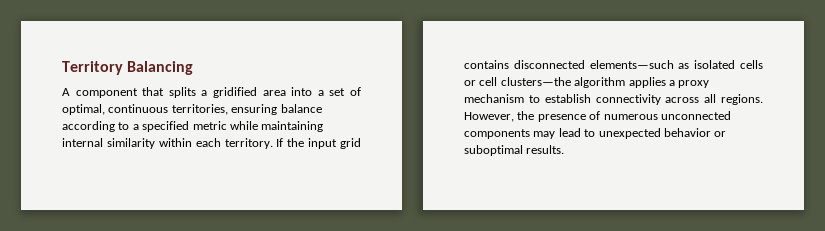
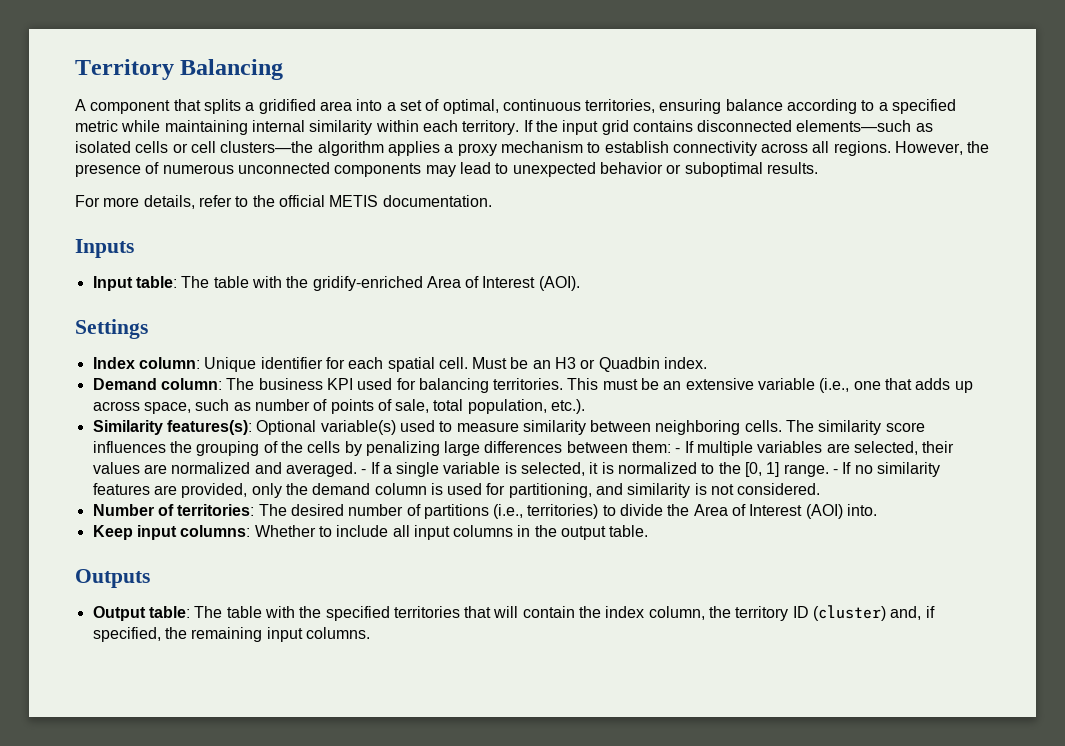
+ For more details, refer to the official METIS documentation.
+ Inputs
+ Input table: The table with the gridify-enriched Area of Interest (AOI).
+ Settings
+ Index column: Unique identifier for each spatial cell. Must be an H3 or Quadbin index.
+ Demand column: The business KPI used for balancing territories. This must be an extensive variable (i.e., one that adds up across space, such as number of points of sale, total population, etc.).
+ Similarity features(s): Optional variable(s) used to measure similarity between neighboring cells. The similarity score influences the grouping of the cells by penalizing large differences between them: - If multiple variables are selected, their values are normalized and averaged. - If a single variable is selected, it is normalized to the [0, 1] range. - If no similarity features are provided, only the demand column is used for partitioning, and similarity is not considered.
+ Number of territories: The desired number of partitions (i.e., territories) to divide the Area of Interest (AOI) into.
+ Keep input columns: Whether to include all input columns in the output table.
+ Outputs
+ Output table: The table with the specified territories that will contain the index column, the territory ID (cluster) and, if specified, the remaining input columns.

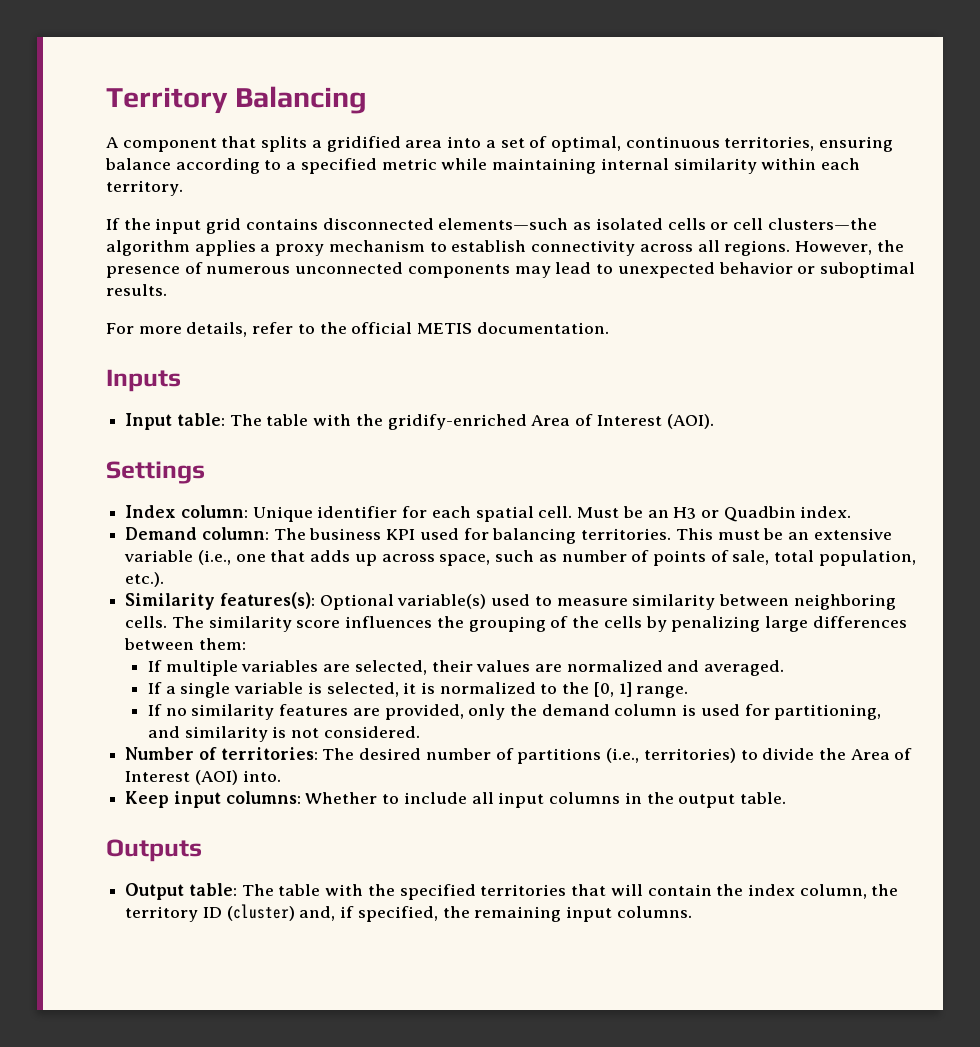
- A component that splits a gridified area into a set of optimal, continuous territories, ensuring balance according to a specified metric while maintaining internal similarity within each territory. If the input grid contains disconnected elements—such as isolated cells or cell clusters—the algorithm applies a proxy mechanism to establish connectivity across all regions.
+ A component that splits a gridified area into a set of optimal, continuous territories, ensuring balance according to a specified metric while maintaining internal similarity within each territory.
+ If the input grid contains disconnected elements—such as isolated cells or cell clusters—the algorithm applies a proxy mechanism to establish connectivity across all regions.
- The similarity score influences the grouping of the cells by penalizing large differences between them: - If multiple variables are selected, their values are normalized and averaged. - If a single variable is selected, it is normalized to the [0, 1] range. - If no similarity features are provided, only the demand column is used for partitioning, and similarity is not considered.
+ The similarity score influences the grouping of the cells by penalizing large differences between them:
+ If multiple variables are selected, their values are normalized and averaged.
+ If a single variable is selected, it is normalized to the [0, 1] range.
+ If no similarity features are provided, only the demand column is used for partitioning, and similarity is not considered.

